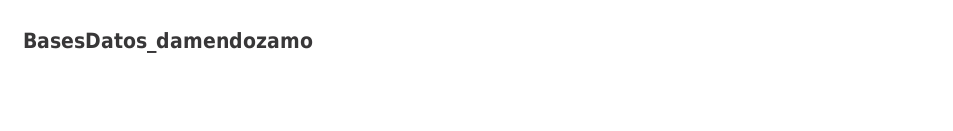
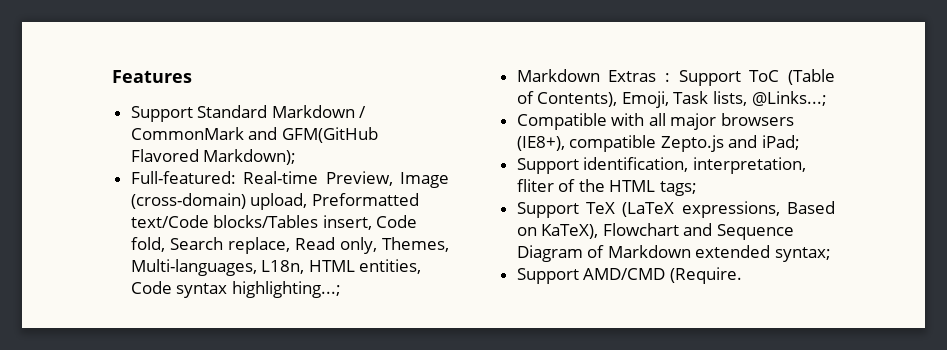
- BasesDatos_damendozamo
+ Features
+ Support Standard Markdown / CommonMark and GFM(GitHub Flavored Markdown);
+ Full-featured: Real-time Preview, Image (cross-domain) upload, Preformatted text/Code blocks/Tables insert, Code fold, Search replace, Read only, Themes, Multi-languages, L18n, HTML entities, Code syntax highlighting...;
+ Markdown Extras : Support ToC (Table of Contents), Emoji, Task lists, @Links...;
+ Compatible with all major browsers (IE8+), compatible Zepto.js and iPad;
+ Support identification, interpretation, fliter of the HTML tags;
+ Support TeX (LaTeX expressions, Based on KaTeX), Flowchart and Sequence Diagram of Markdown extended syntax;
+ Support AMD/CMD (Require.

